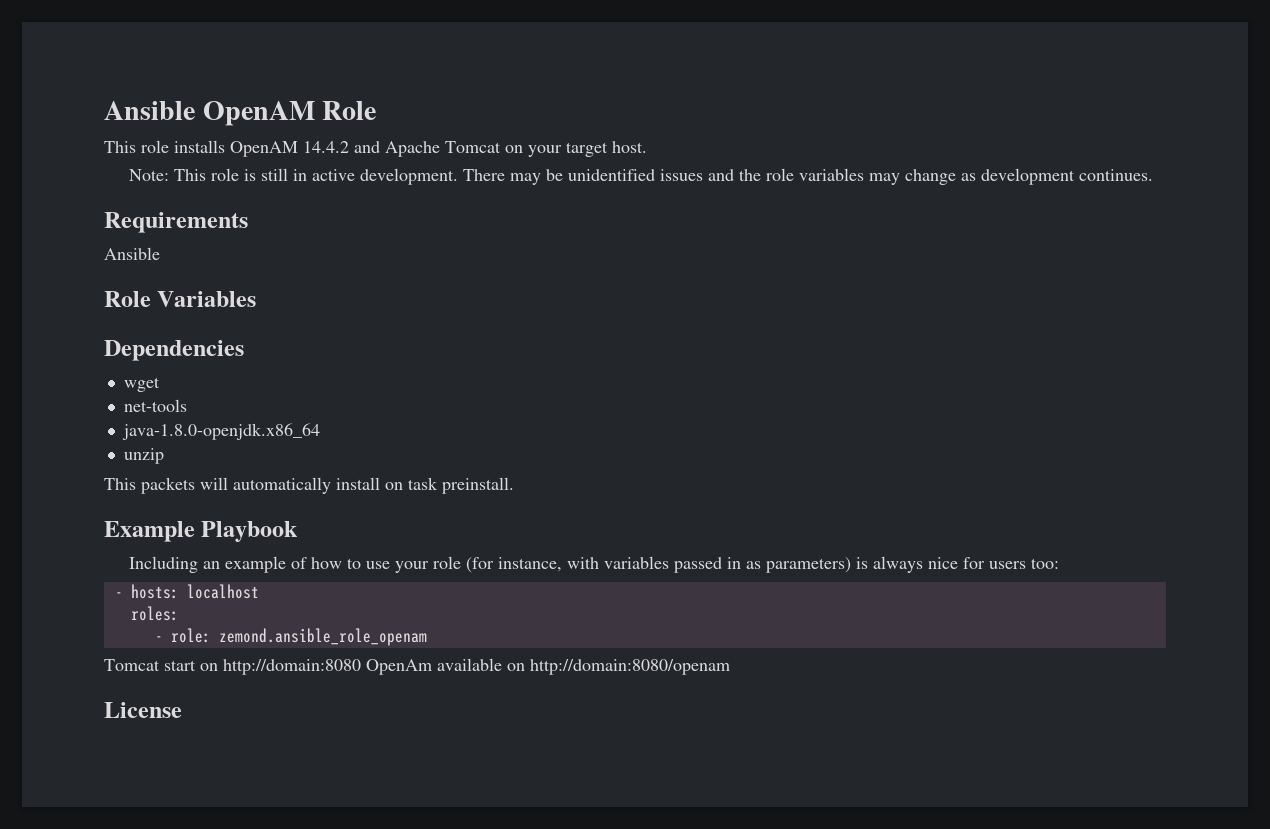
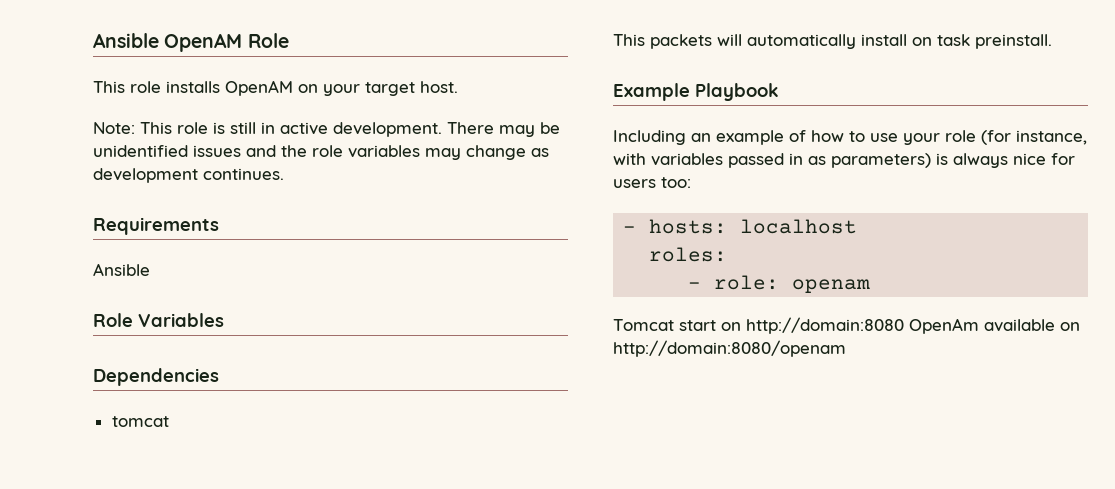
- This role installs OpenAM 14.4.2 and Apache Tomcat on your target host.
+ This role installs OpenAM on your target host.
- wget
- net-tools
- java-1.8.0-openjdk.x86_64
- unzip
+ tomcat
- - role: zemond.ansible_role_openam
+ - role: openam
- License

